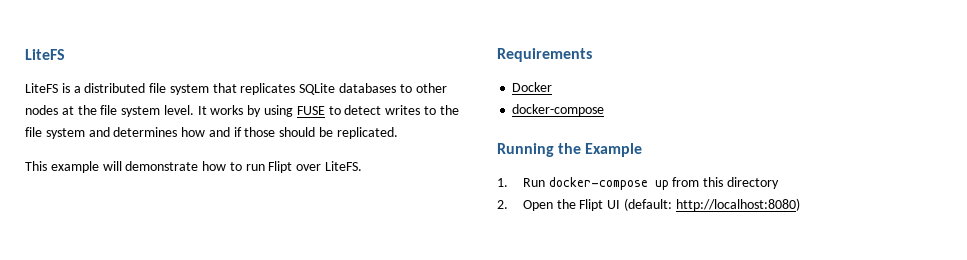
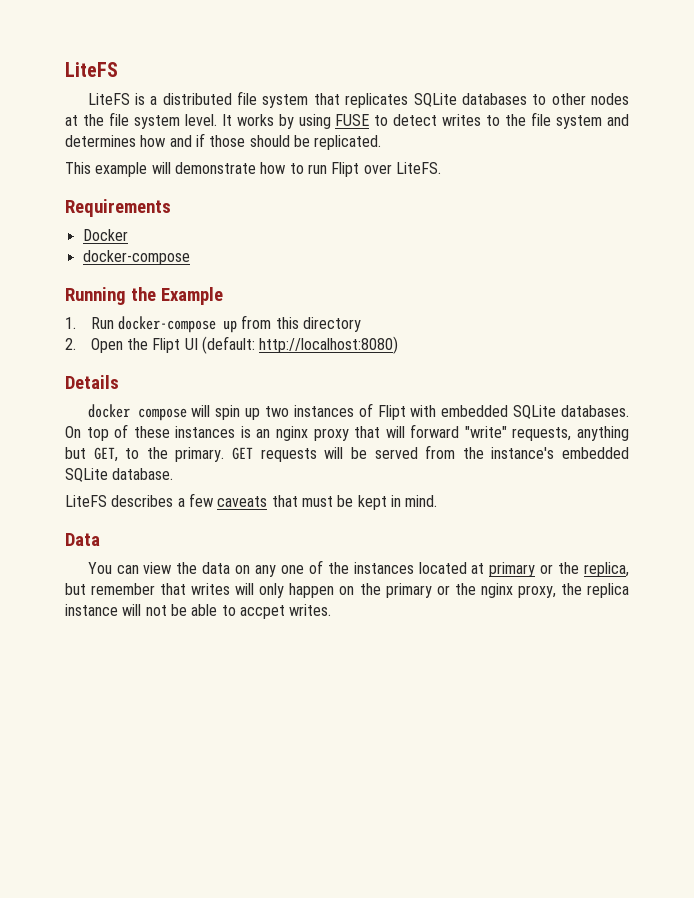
+ Details
+ docker compose will spin up two instances of Flipt with embedded SQLite databases. On top of these instances is an nginx proxy that will forward "write" requests, anything but GET, to the primary. GET requests will be served from the instance's embedded SQLite database.
+ LiteFS describes a few caveats that must be kept in mind.
+ Data
+ You can view the data on any one of the instances located at primary or the replica, but remember that writes will only happen on the primary or the nginx proxy, the replica instance will not be able to accpet writes.

